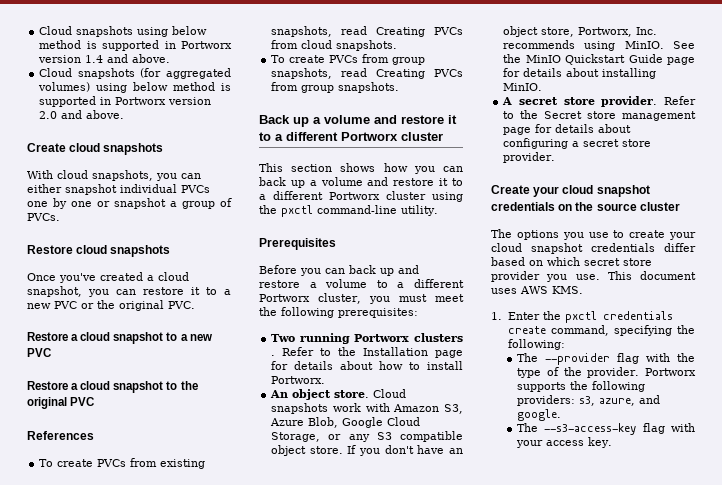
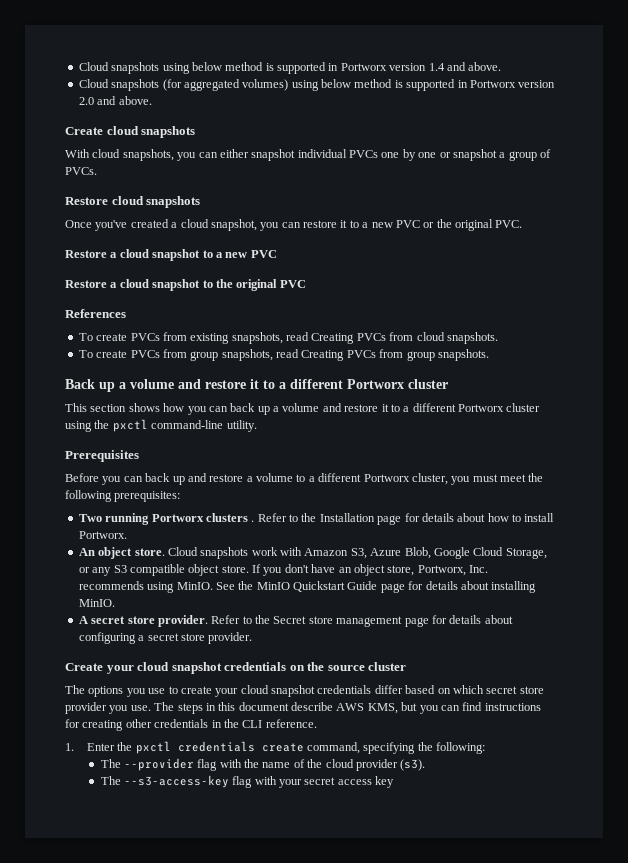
- This document uses AWS KMS.
+ The steps in this document describe AWS KMS, but you can find instructions for creating other credentials in the CLI reference.
- The --provider flag with the type of the provider. Portworx supports the following providers: s3, azure, and google.
+ The --provider flag with the name of the cloud provider (s3).
- The --s3-access-key flag with your access key.
+ The --s3-access-key flag with your secret access key

